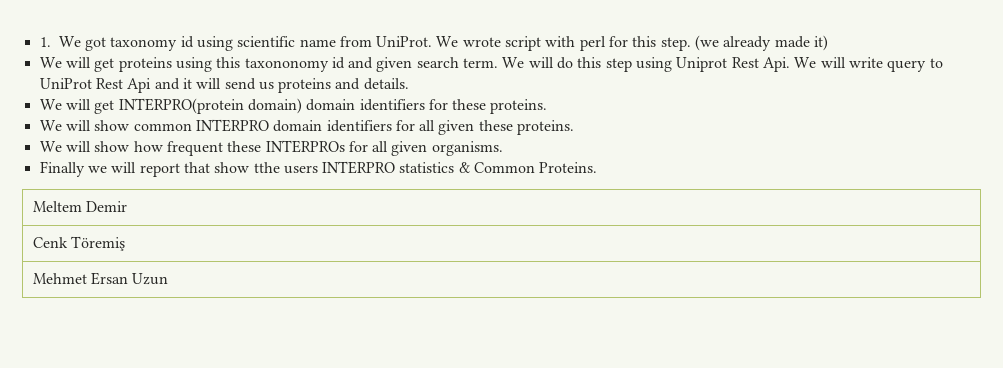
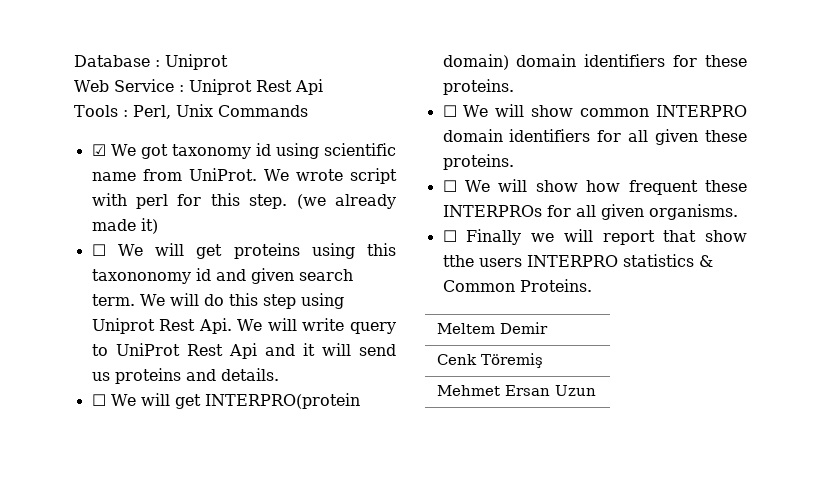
- 1. We got taxonomy id using scientific name from UniProt.
+ Database : Uniprot
+ Web Service : Uniprot Rest Api
+ Tools : Perl, Unix Commands
+ ☑ We got taxonomy id using scientific name from UniProt.
- We will get proteins using this taxononomy id and given search term.
+ ☐ We will get proteins using this taxononomy id and given search term.
- We will get INTERPRO(protein domain) domain identifiers for these proteins.
+ ☐ We will get INTERPRO(protein domain) domain identifiers for these proteins.
- We will show common INTERPRO domain identifiers for all given these proteins.
+ ☐ We will show common INTERPRO domain identifiers for all given these proteins.
- We will show how frequent these INTERPROs for all given organisms.
+ ☐ We will show how frequent these INTERPROs for all given organisms.
- Finally we will report that show tthe users INTERPRO statistics & Common Proteins.
+ ☐ Finally we will report that show tthe users INTERPRO statistics & Common Proteins.

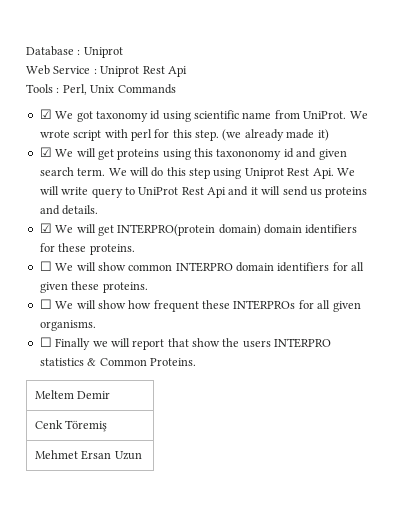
- ☐ We will get proteins using this taxononomy id and given search term.
+ ☑ We will get proteins using this taxononomy id and given search term.
- ☐ We will get INTERPRO(protein domain) domain identifiers for these proteins.
+ ☑ We will get INTERPRO(protein domain) domain identifiers for these proteins.
- ☐ Finally we will report that show tthe users INTERPRO statistics & Common Proteins.
+ ☐ Finally we will report that show the users INTERPRO statistics & Common Proteins.

